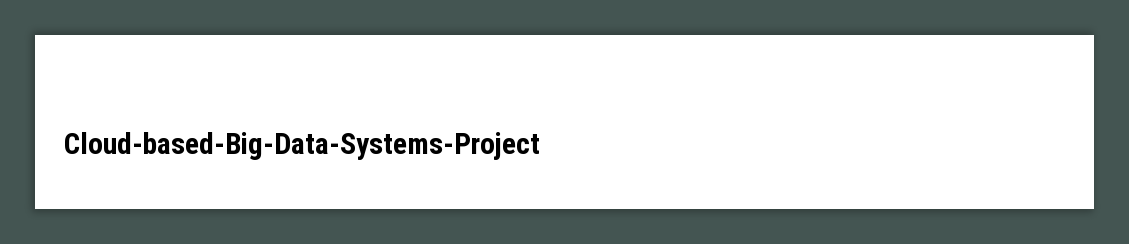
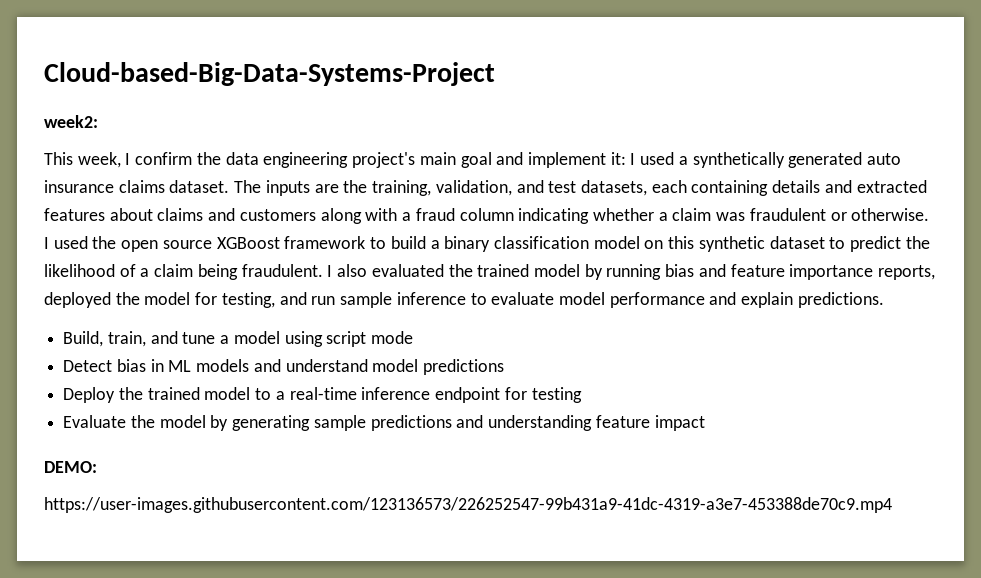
+ week2:
+ This week, I confirm the data engineering project's main goal and implement it: I used a synthetically generated auto insurance claims dataset. The inputs are the training, validation, and test datasets, each containing details and extracted features about claims and customers along with a fraud column indicating whether a claim was fraudulent or otherwise. I used the open source XGBoost framework to build a binary classification model on this synthetic dataset to predict the likelihood of a claim being fraudulent. I also evaluated the trained model by running bias and feature importance reports, deployed the model for testing, and run sample inference to evaluate model performance and explain predictions.
+ Build, train, and tune a model using script mode
+ Detect bias in ML models and understand model predictions
+ Deploy the trained model to a real-time inference endpoint for testing
+ Evaluate the model by generating sample predictions and understanding feature impact
+ DEMO:
+ https://user-images.githubusercontent.com/123136573/226252547-99b431a9-41dc-4319-a3e7-453388de70c9.mp4

